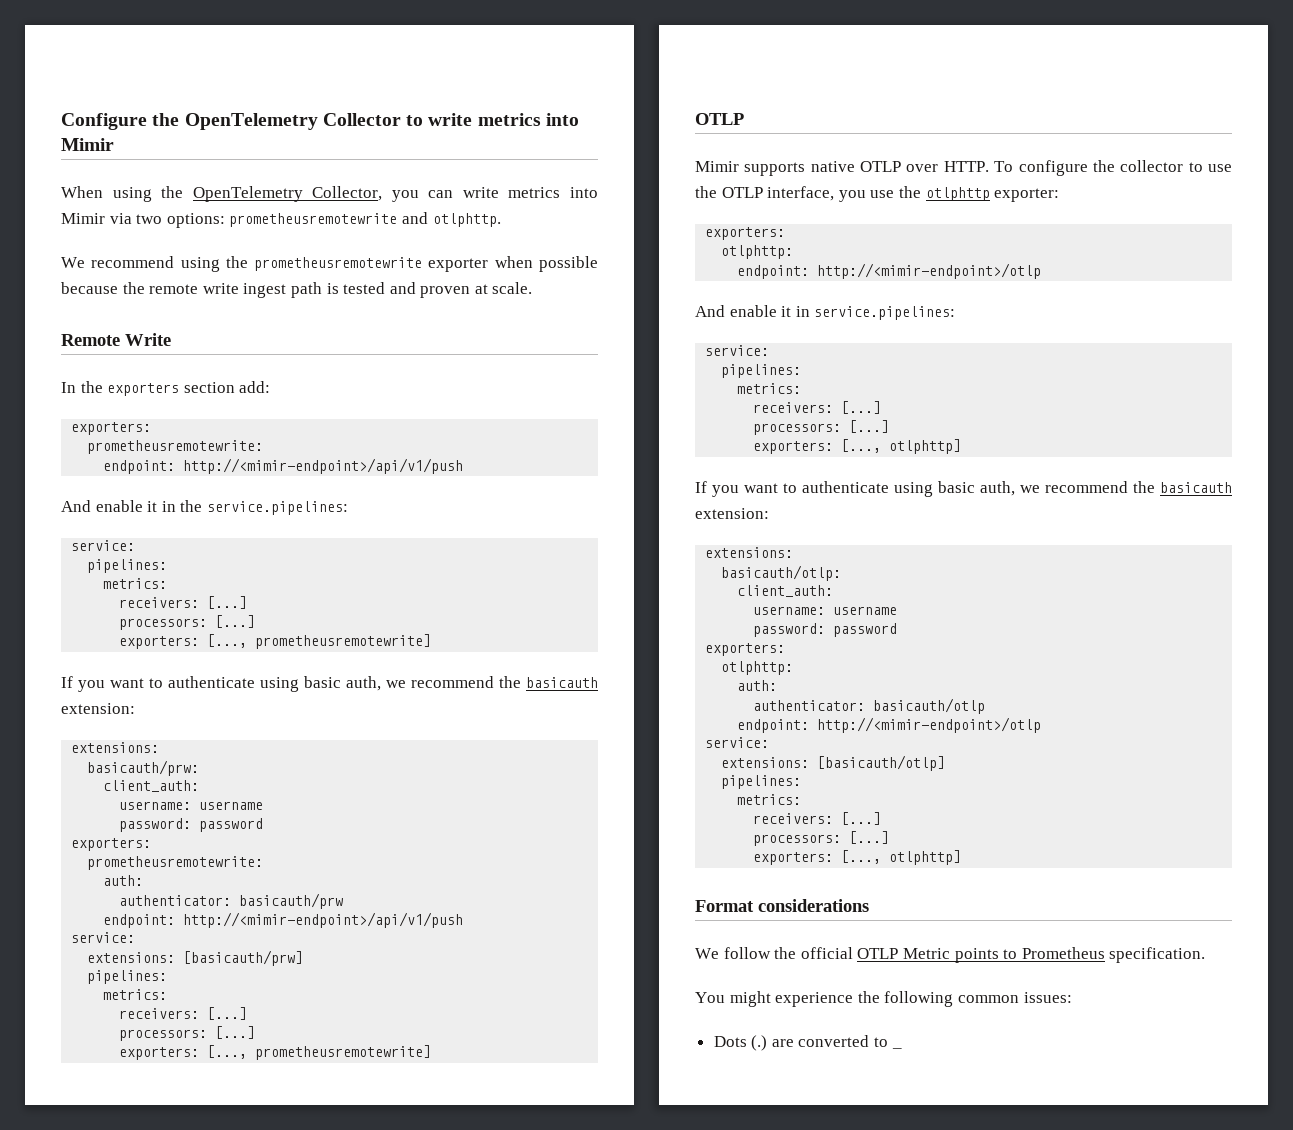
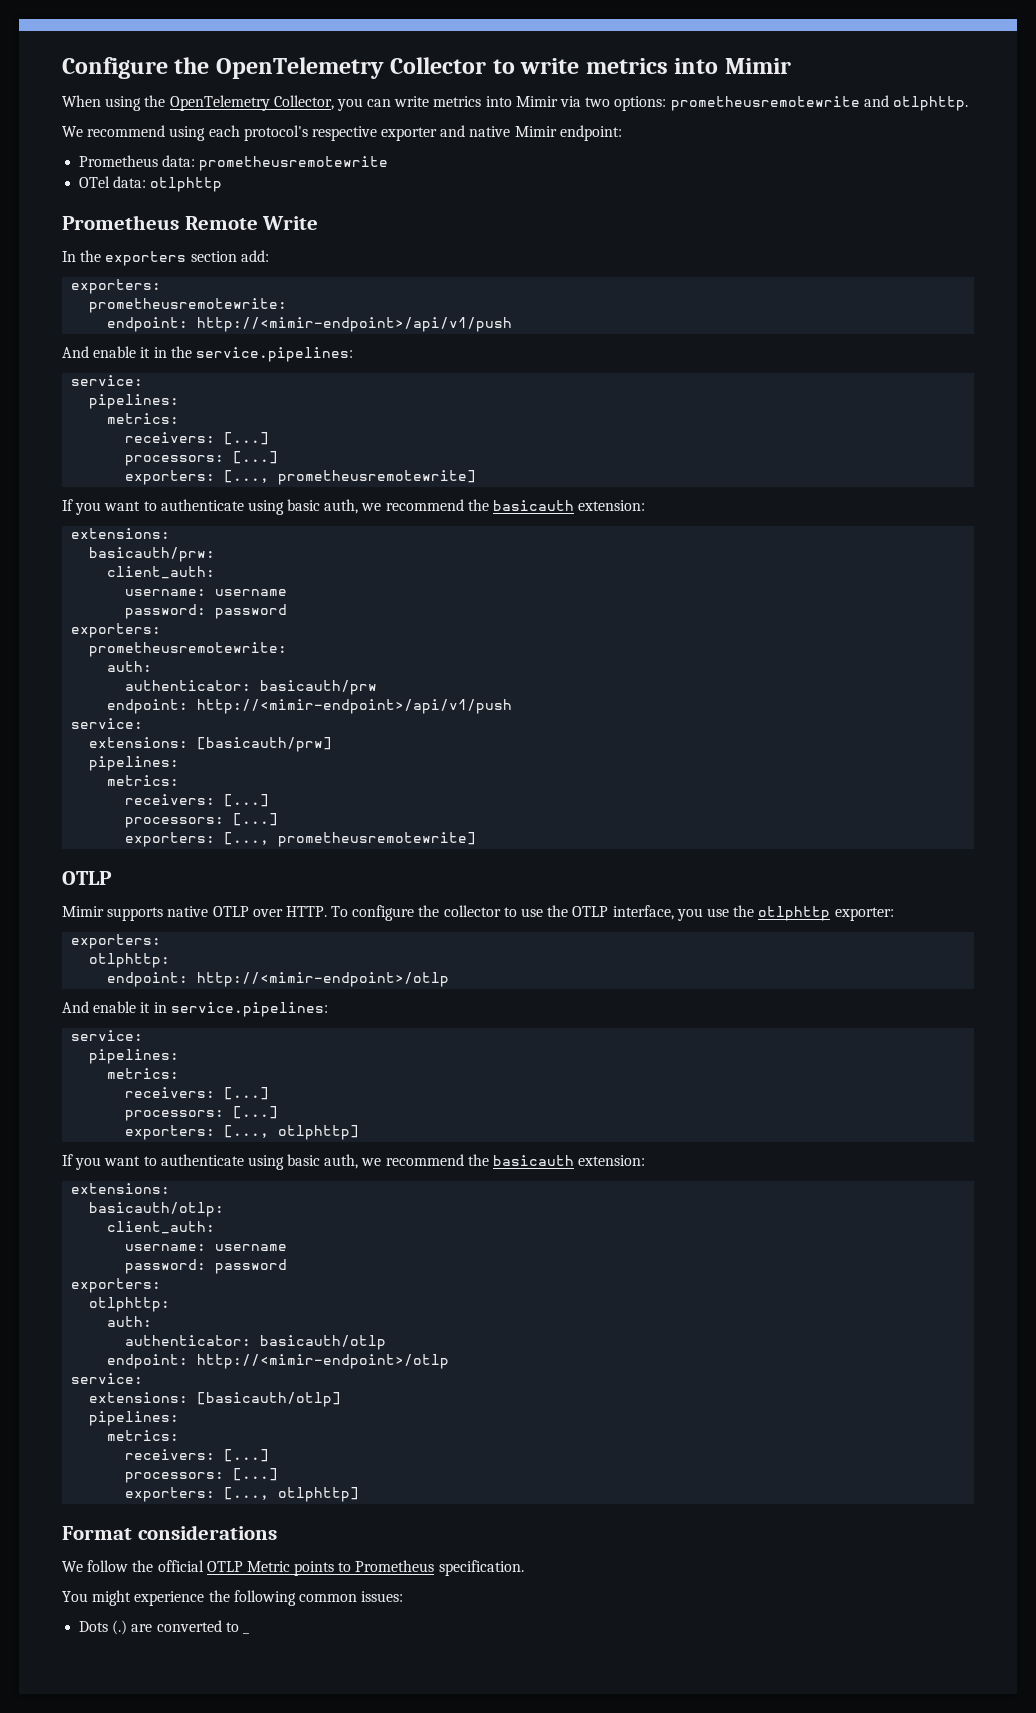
- We recommend using the prometheusremotewrite exporter when possible because the remote write ingest path is tested and proven at scale.
- Remote Write
+ We recommend using each protocol's respective exporter and native Mimir endpoint:
+ Prometheus data: prometheusremotewrite
+ OTel data: otlphttp
+ Prometheus Remote Write

